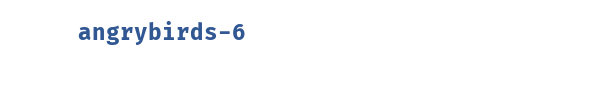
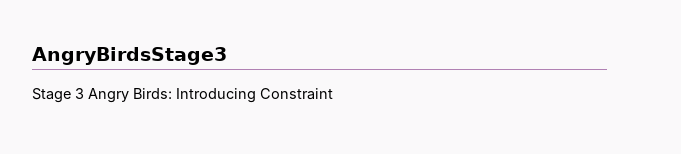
- angrybirds-6
+ AngryBirdsStage3
+ Stage 3 Angry Birds: Introducing Constraint

